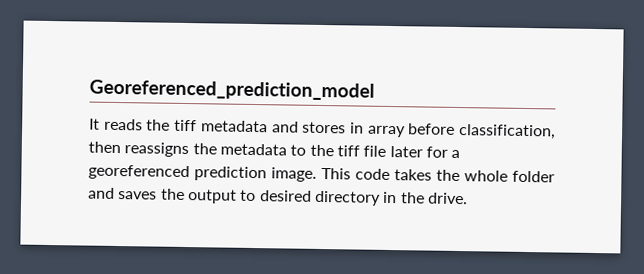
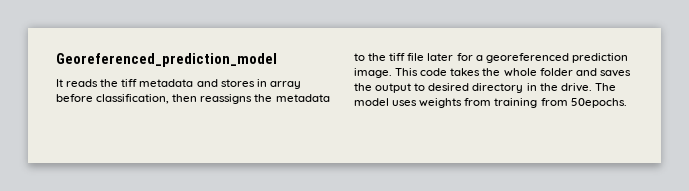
+ The model uses weights from training from 50epochs.

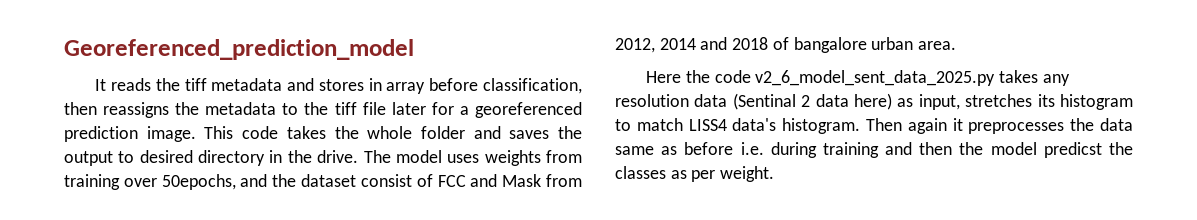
- The model uses weights from training from 50epochs.
+ The model uses weights from training over 50epochs, and the dataset consist of FCC and Mask from 2012, 2014 and 2018 of bangalore urban area.
+ Here the code v2_6_model_sent_data_2025.py takes any resolution data (Sentinal 2 data here) as input, stretches its histogram to match LISS4 data's histogram. Then again it preprocesses the data same as before i.e. during training and then the model predicst the classes as per weight.

